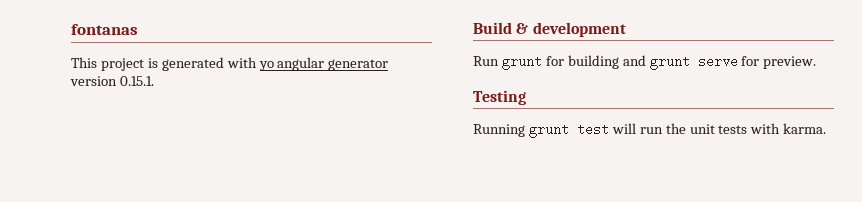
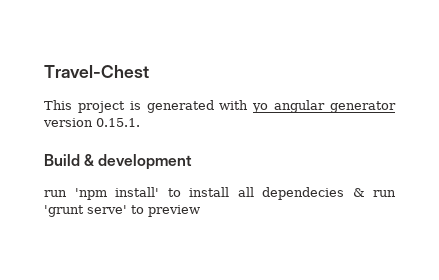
- fontanas
+ Travel-Chest
- Run grunt for building and grunt serve for preview.
- Testing
- Running grunt test will run the unit tests with karma.
+ run 'npm install' to install all dependecies & run 'grunt serve' to preview

